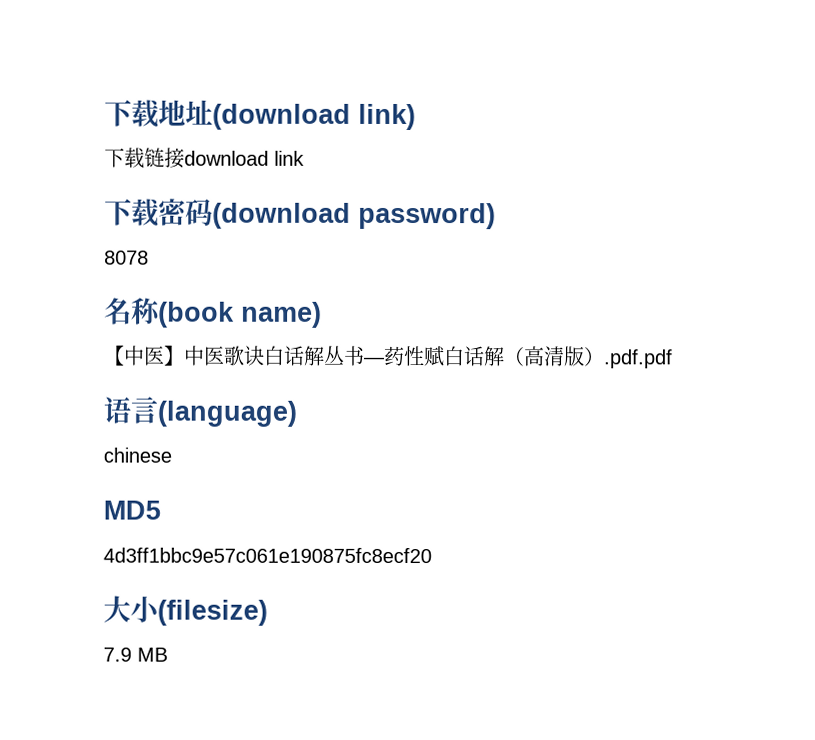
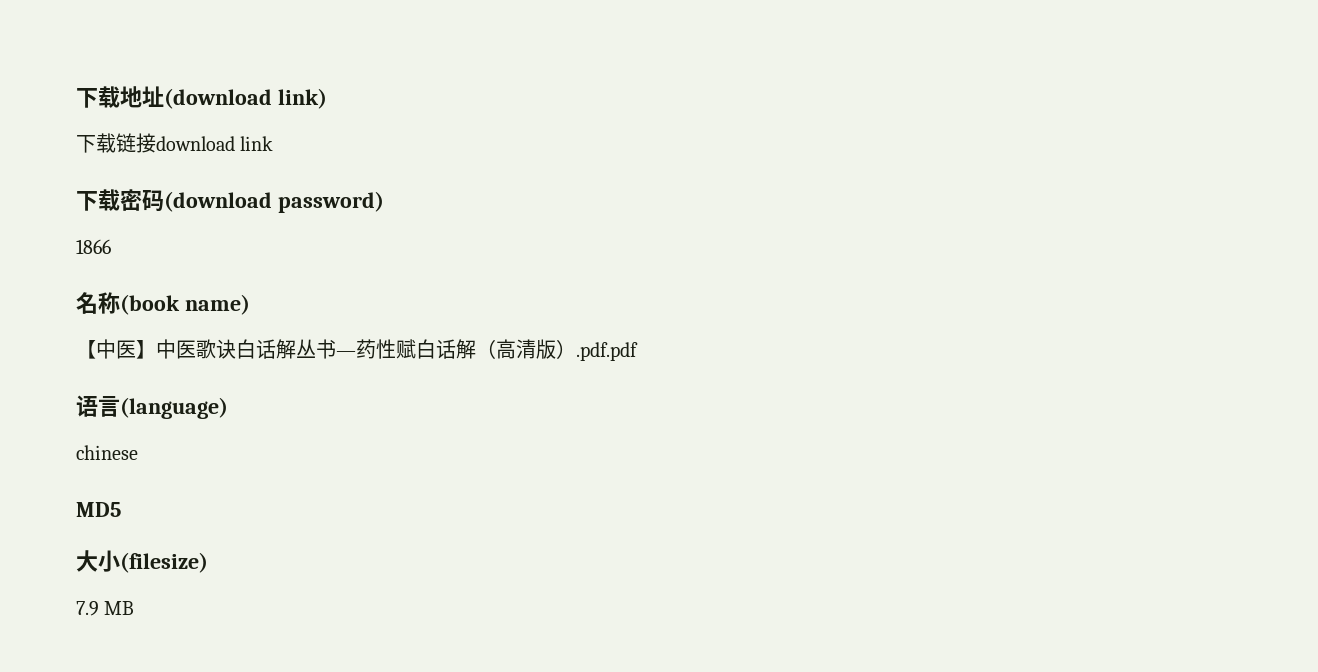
- 8078
+ 1866
- 4d3ff1bbc9e57c061e190875fc8ecf20

